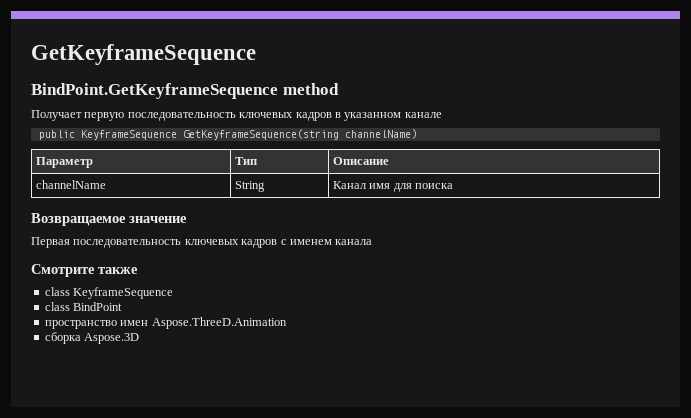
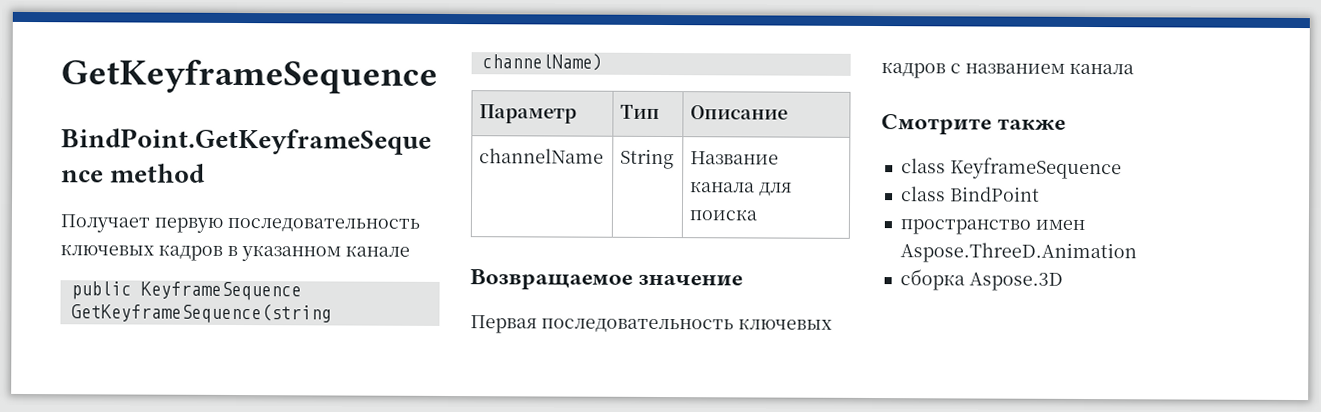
- channelName | String | Канал имя для поиска
+ channelName | String | Название канала для поиска
- Первая последовательность ключевых кадров с именем канала
+ Первая последовательность ключевых кадров с названием канала

